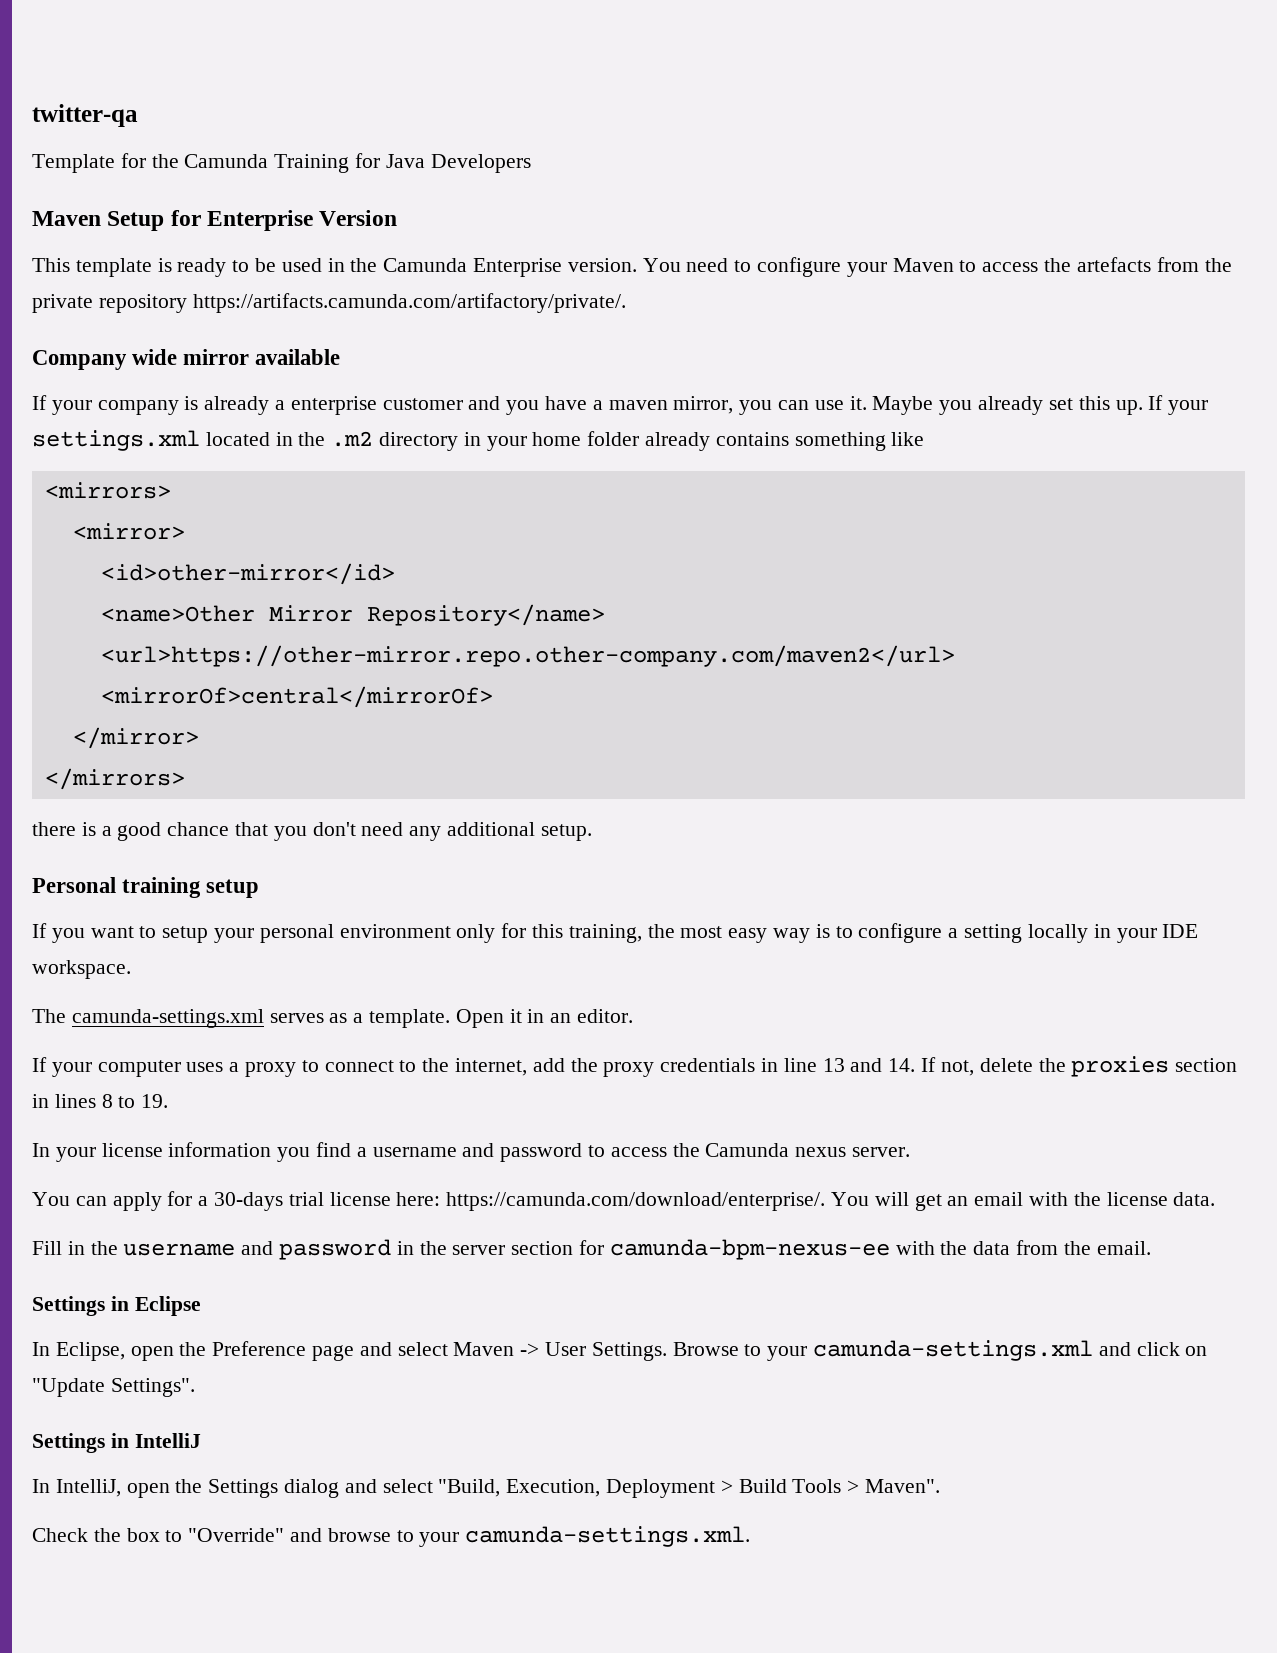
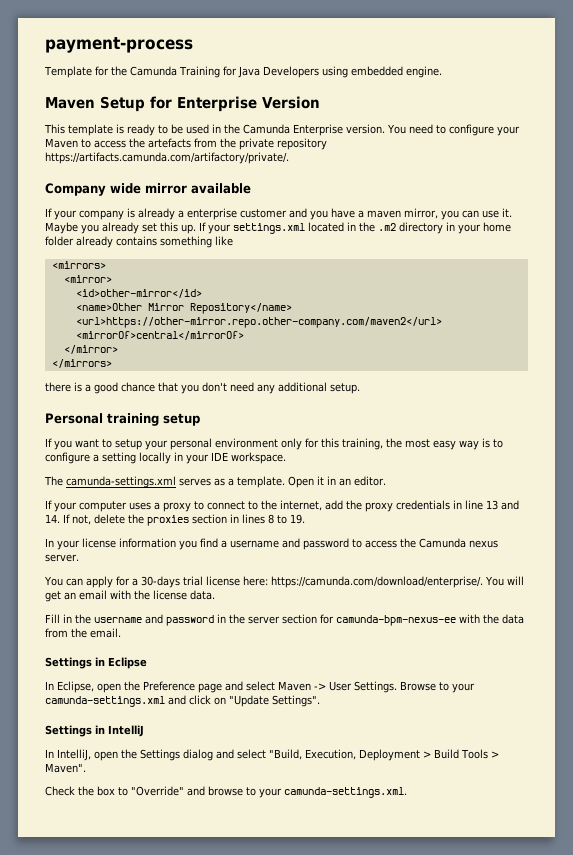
- twitter-qa
+ payment-process
- Template for the Camunda Training for Java Developers
+ Template for the Camunda Training for Java Developers using embedded engine.

